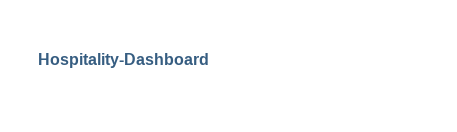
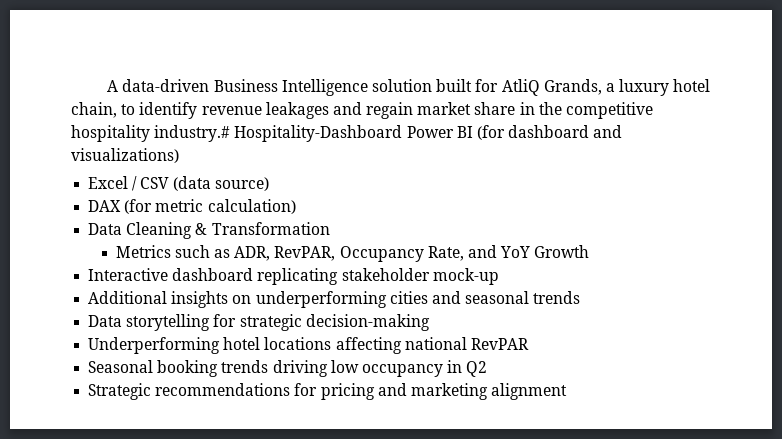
- Hospitality-Dashboard
+ A data-driven Business Intelligence solution built for AtliQ Grands, a luxury hotel chain, to identify revenue leakages and regain market share in the competitive hospitality industry.# Hospitality-Dashboard Power BI (for dashboard and visualizations)
+ Excel / CSV (data source)
+ DAX (for metric calculation)
+ Data Cleaning & Transformation
+ Metrics such as ADR, RevPAR, Occupancy Rate, and YoY Growth
+ Interactive dashboard replicating stakeholder mock-up
+ Additional insights on underperforming cities and seasonal trends
+ Data storytelling for strategic decision-making
+ Underperforming hotel locations affecting national RevPAR
+ Seasonal booking trends driving low occupancy in Q2
+ Strategic recommendations for pricing and marketing alignment

